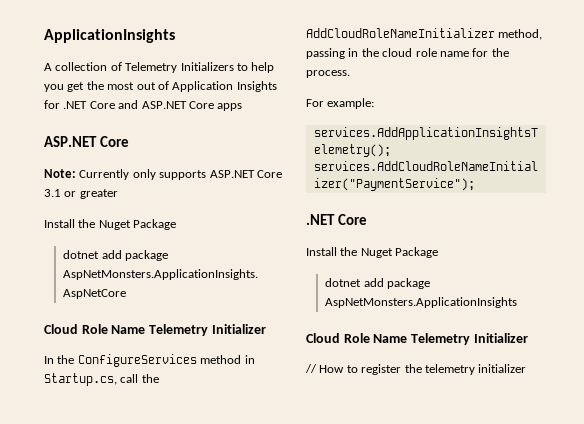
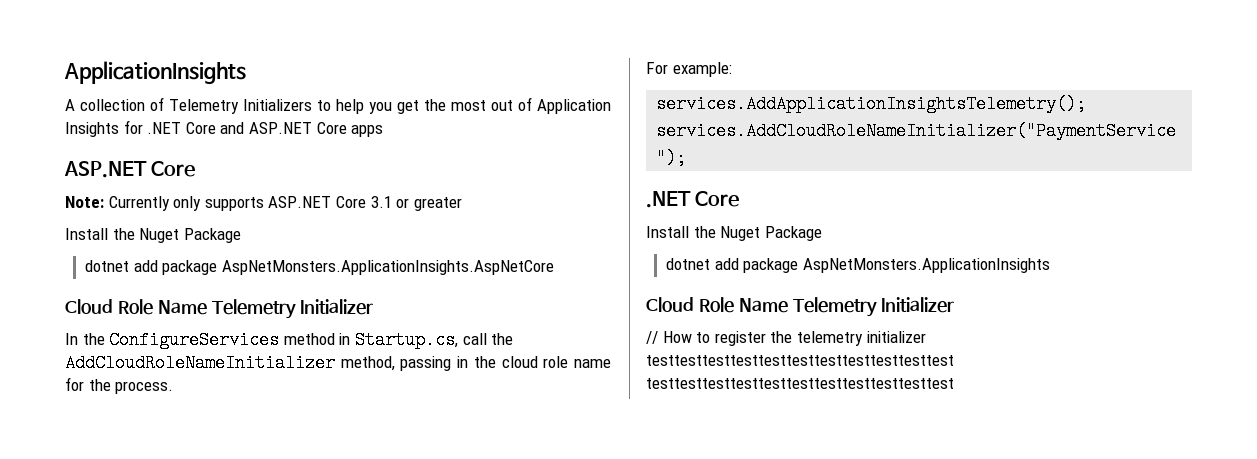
- // How to register the telemetry initializer
+ // How to register the telemetry initializer testtesttesttesttesttesttesttesttesttesttest testtesttesttesttesttesttesttesttesttesttest

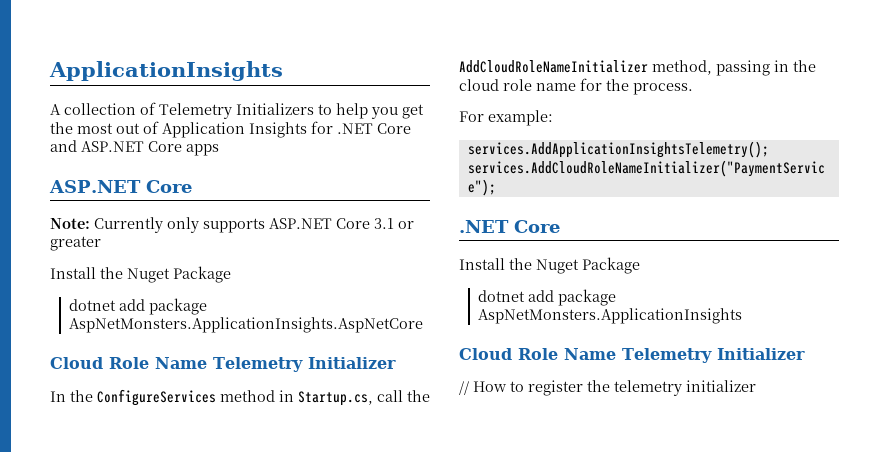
- // How to register the telemetry initializer testtesttesttesttesttesttesttesttesttesttest testtesttesttesttesttesttesttesttesttesttest
+ // How to register the telemetry initializer

